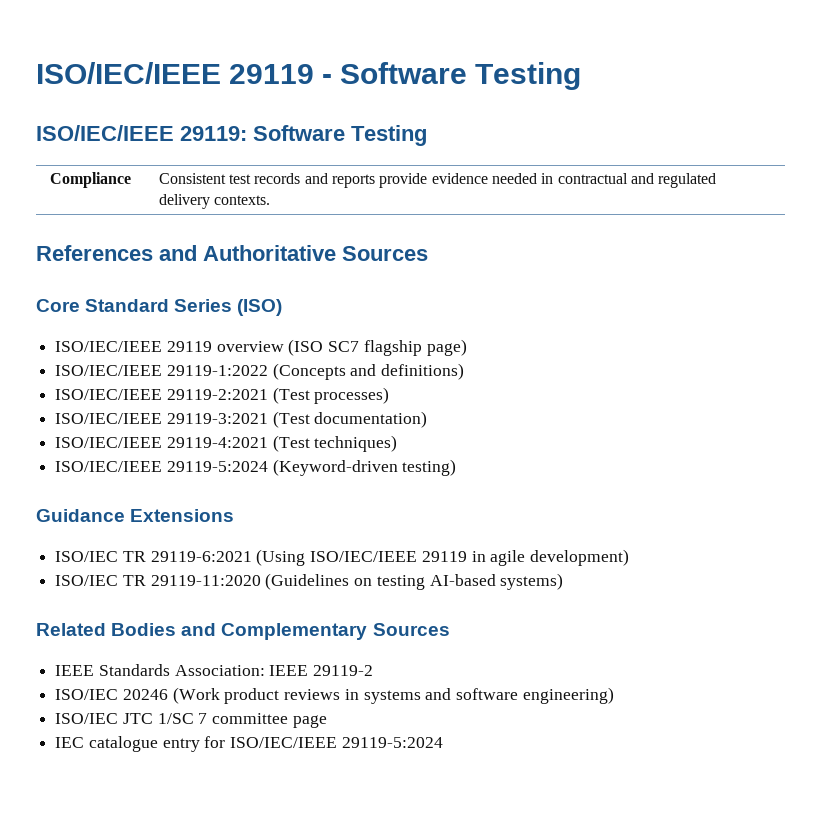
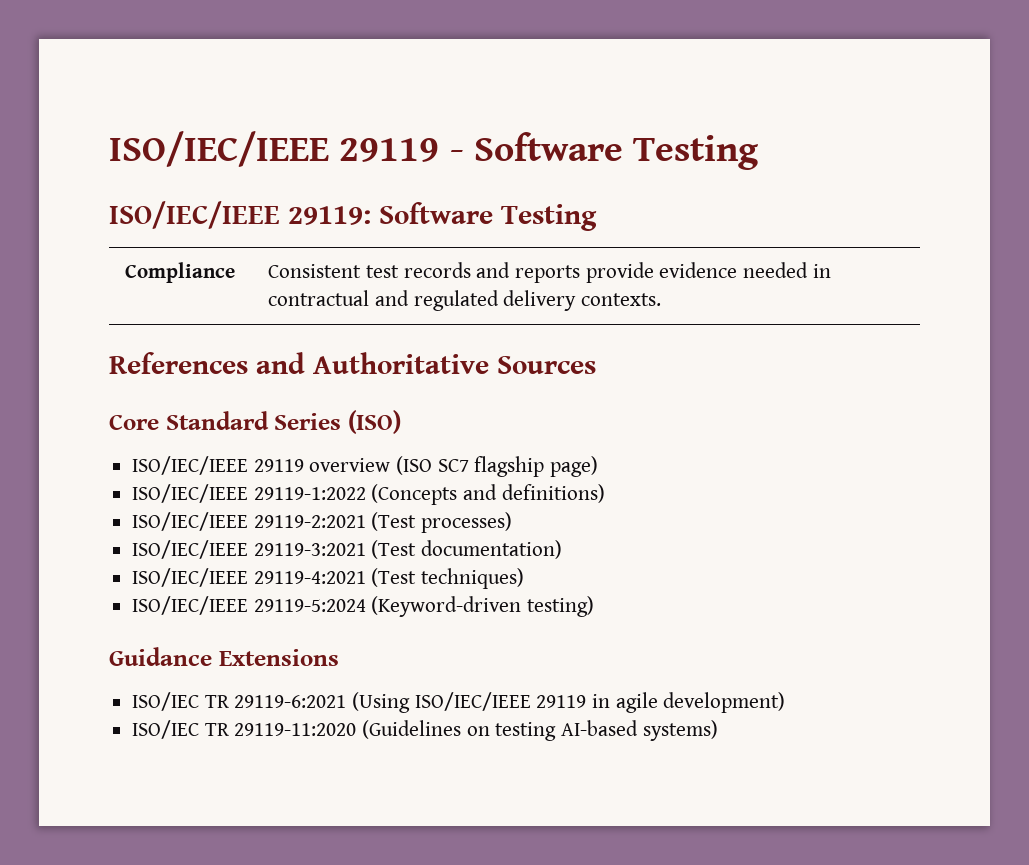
- Related Bodies and Complementary Sources
- IEEE Standards Association: IEEE 29119-2
- ISO/IEC 20246 (Work product reviews in systems and software engineering)
- ISO/IEC JTC 1/SC 7 committee page
- IEC catalogue entry for ISO/IEC/IEEE 29119-5:2024

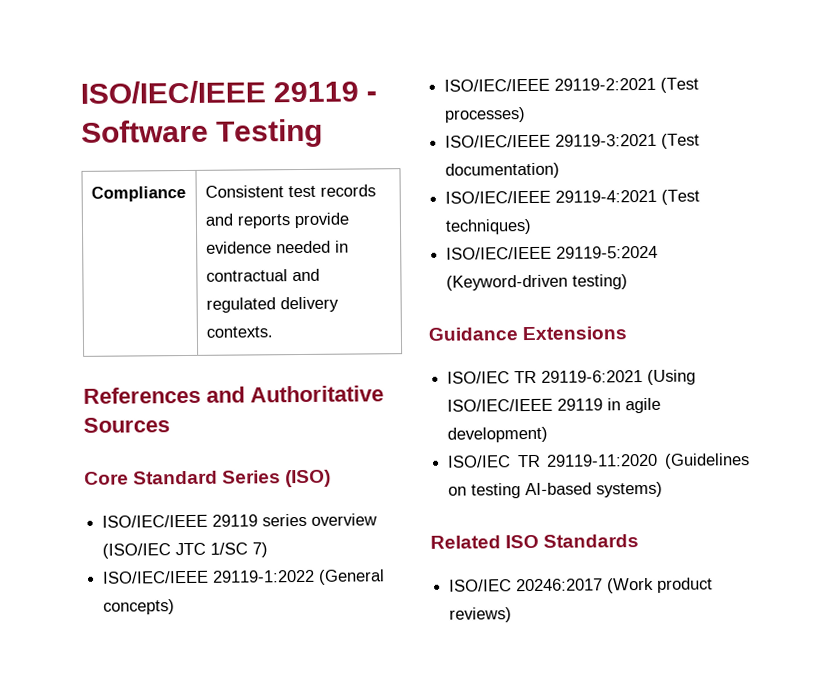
- ISO/IEC/IEEE 29119: Software Testing
- ISO/IEC/IEEE 29119 overview (ISO SC7 flagship page)
+ ISO/IEC/IEEE 29119 series overview (ISO/IEC JTC 1/SC 7)
- ISO/IEC/IEEE 29119-1:2022 (Concepts and definitions)
+ ISO/IEC/IEEE 29119-1:2022 (General concepts)
+ Related ISO Standards
+ ISO/IEC 20246:2017 (Work product reviews)

